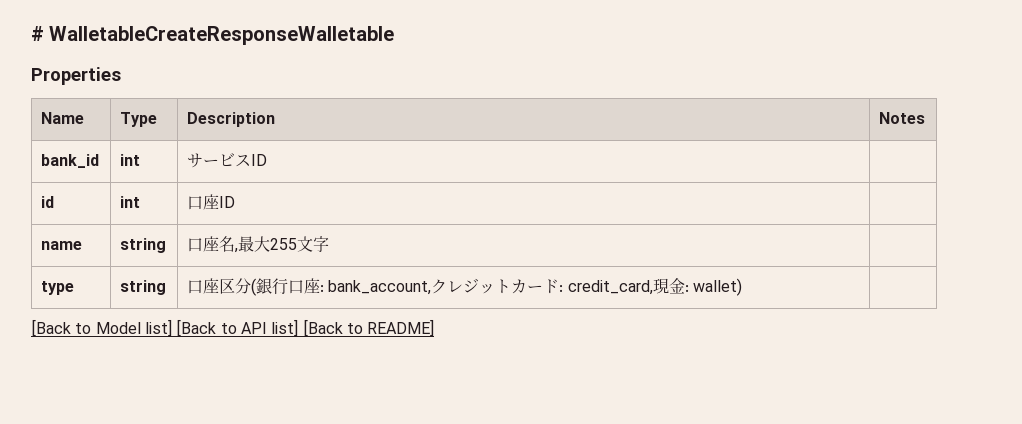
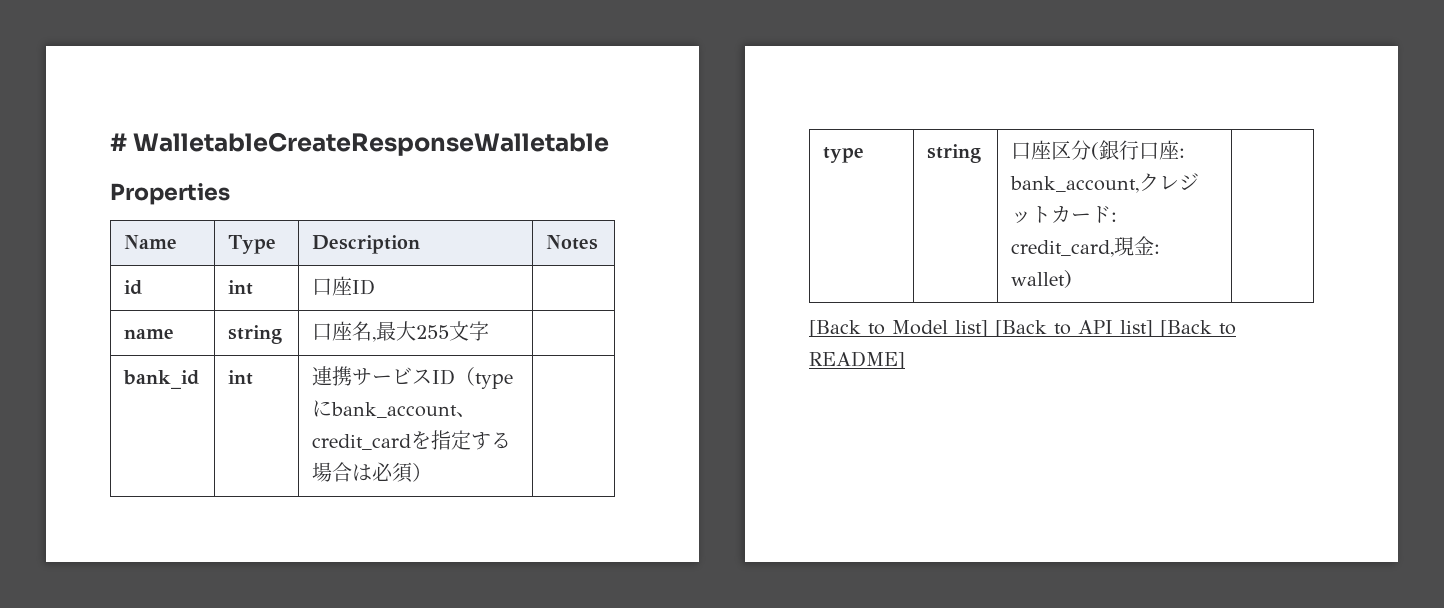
- bank_id | int | サービスID |
+ bank_id | int | 連携サービスID（typeにbank_account、credit_cardを指定する場合は必須） |

